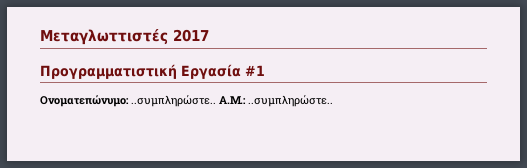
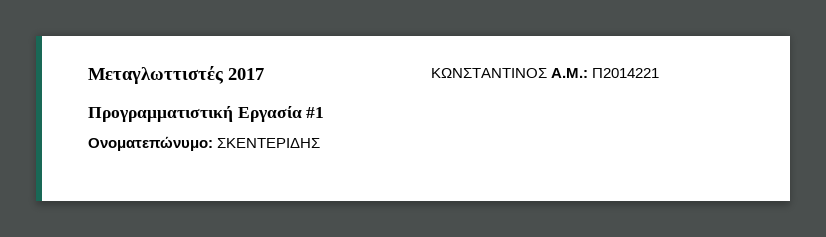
- Ονοματεπώνυμο: ..συμπληρώστε.. Α.Μ.: ..συμπληρώστε..
+ Ονοματεπώνυμο: ΣΚΕΝΤΕΡΙΔΗΣ ΚΩΝΣΤΑΝΤΙΝΟΣ Α.Μ.: Π2014221

